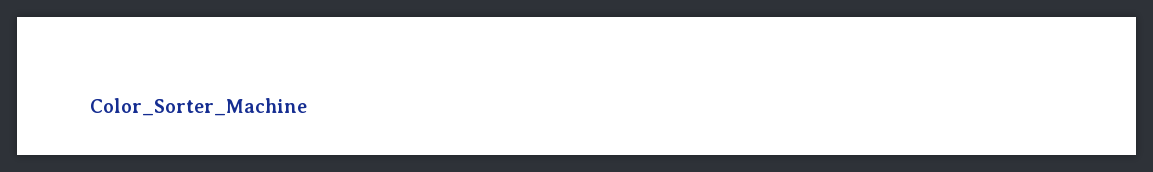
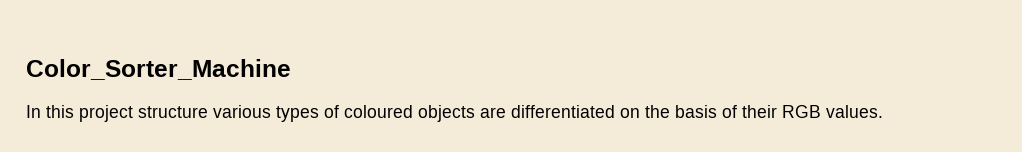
+ In this project structure various types of coloured objects are differentiated on the basis of their RGB values.

